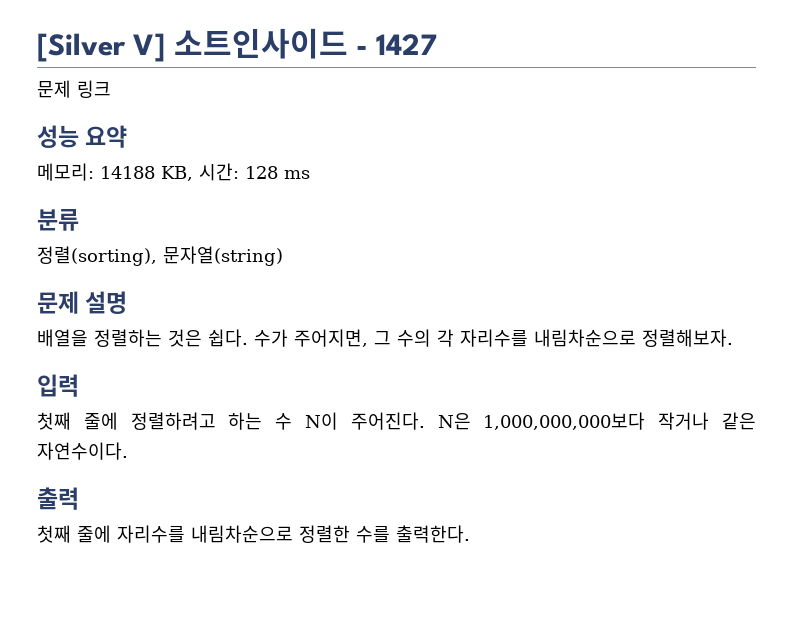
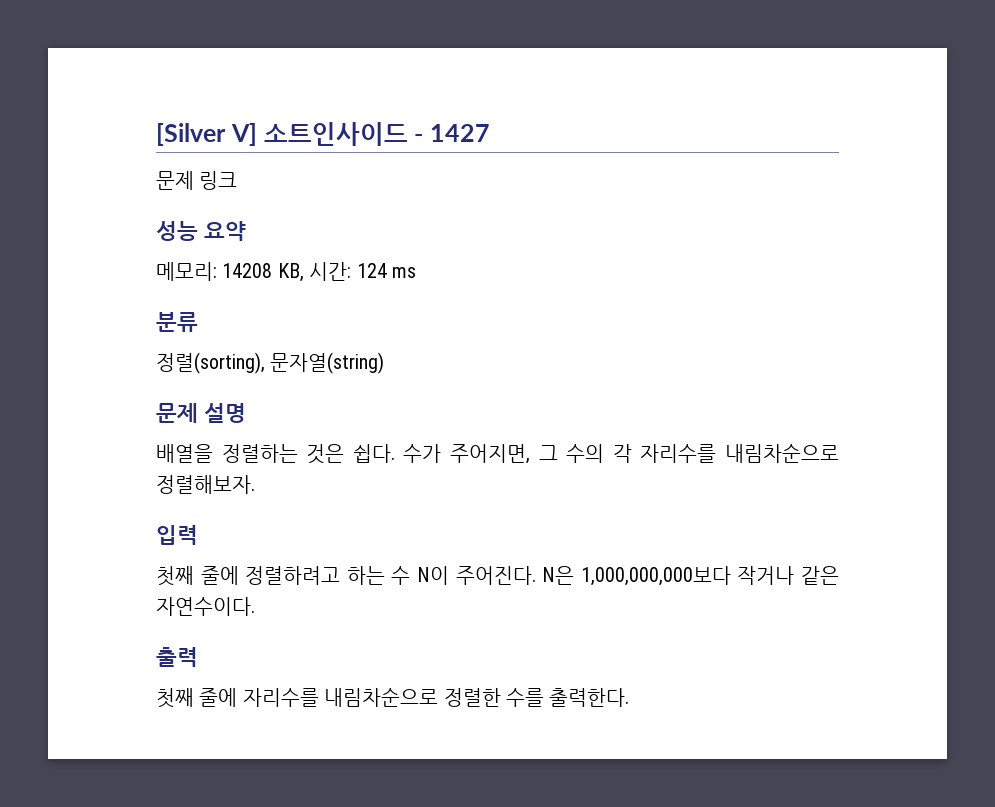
- 메모리: 14188 KB, 시간: 128 ms
+ 메모리: 14208 KB, 시간: 124 ms

